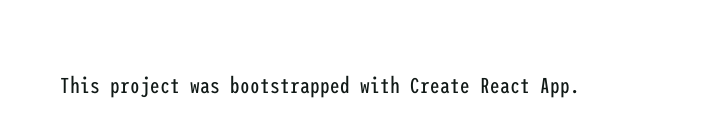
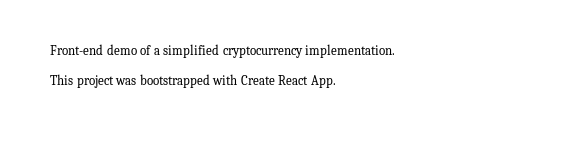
+ Front-end demo of a simplified cryptocurrency implementation.

